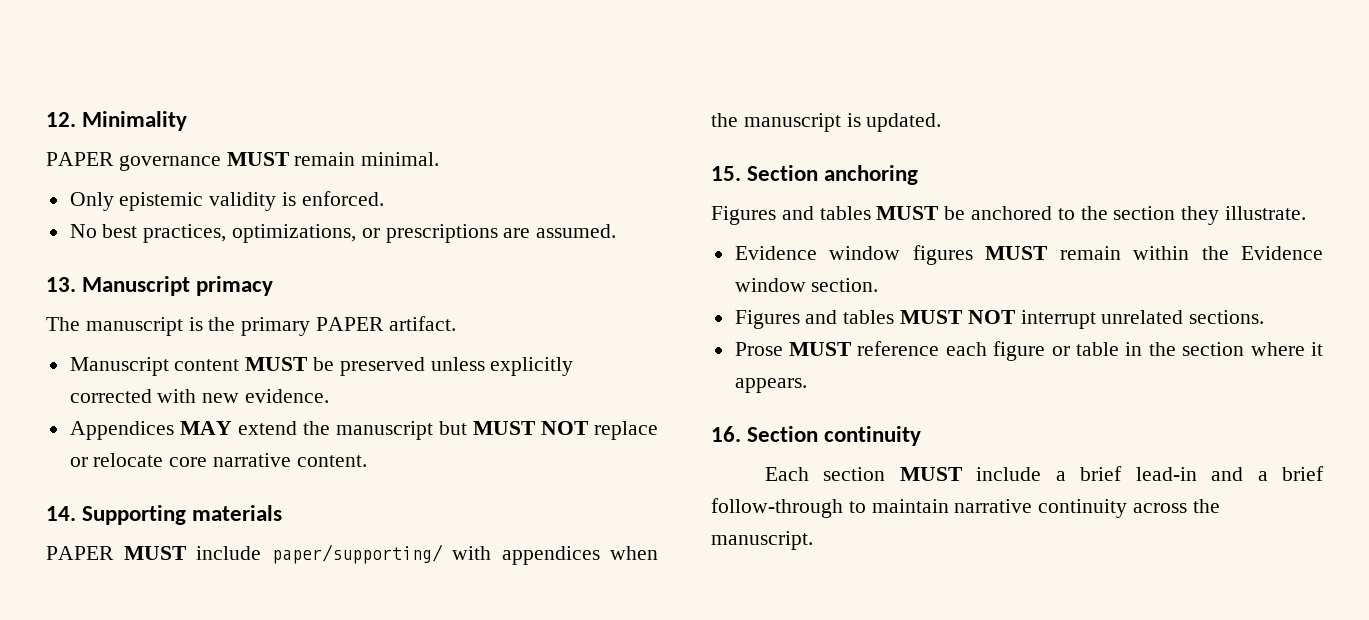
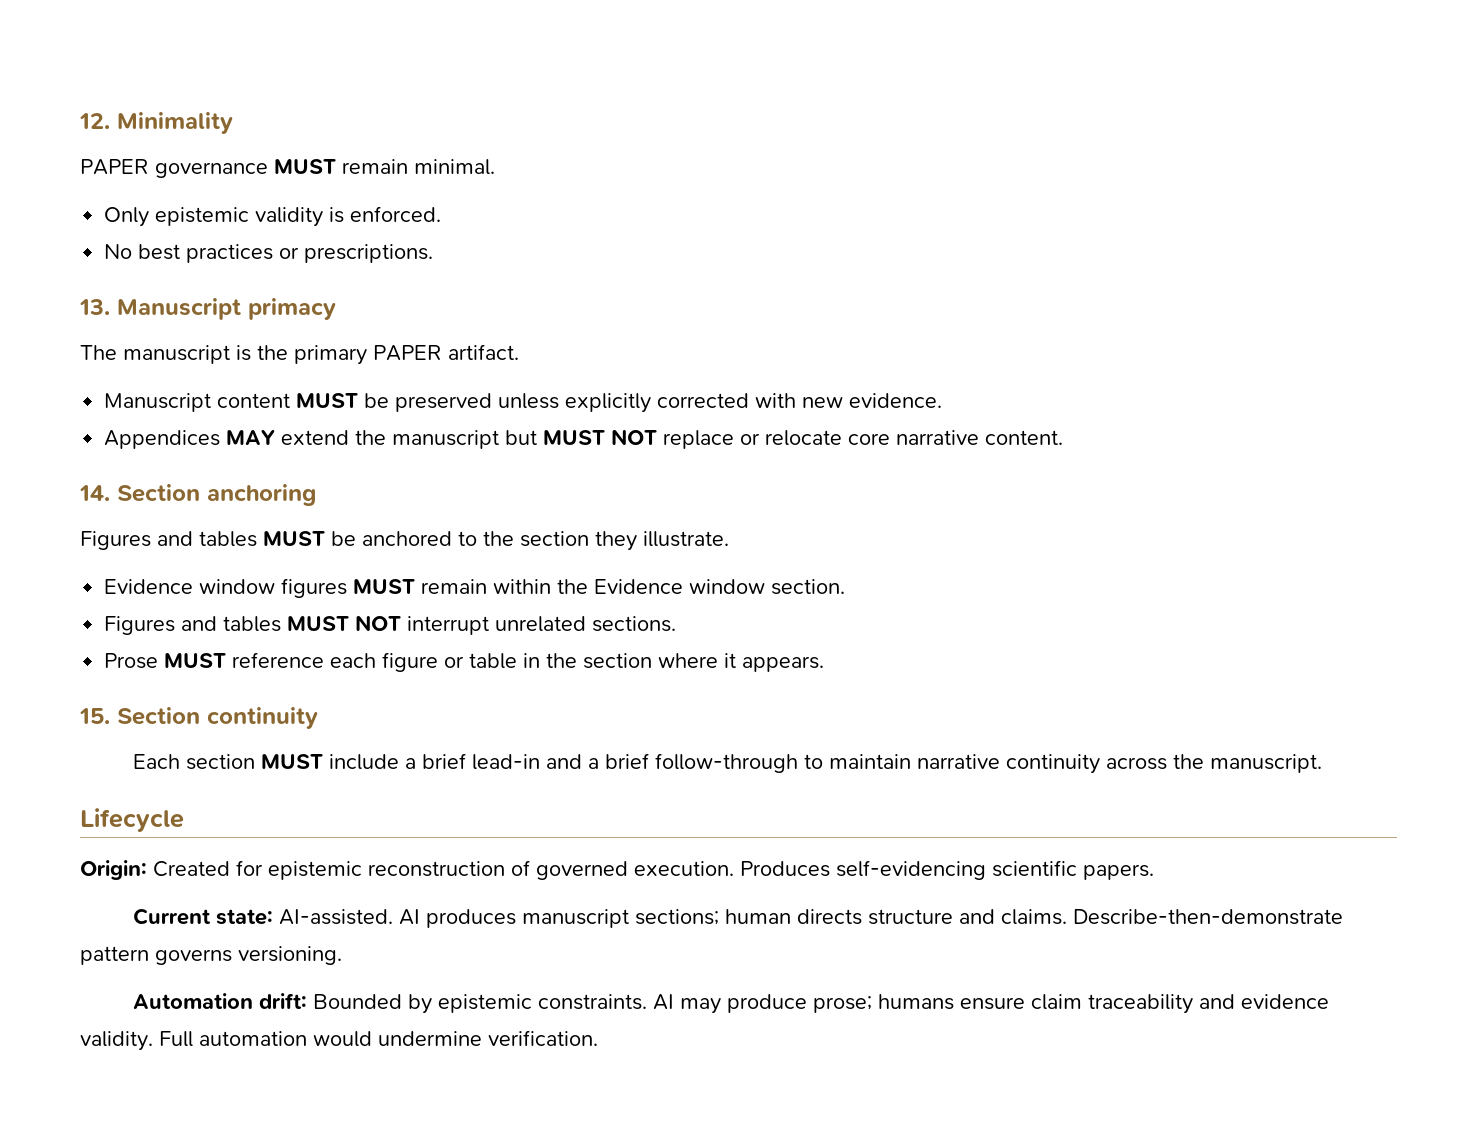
- No best practices, optimizations, or prescriptions are assumed.
+ No best practices or prescriptions.
- 14. Supporting materials
- PAPER MUST include paper/supporting/ with appendices when the manuscript is updated.
- 15. Section anchoring
+ 14. Section anchoring
- 16. Section continuity
+ 15. Section continuity
+ Lifecycle
+ Origin: Created for epistemic reconstruction of governed execution. Produces self-evidencing scientific papers.
+ Current state: AI-assisted. AI produces manuscript sections; human directs structure and claims. Describe-then-demonstrate pattern governs versioning.
+ Automation drift: Bounded by epistemic constraints. AI may produce prose; humans ensure claim traceability and evidence validity. Full automation would undermine verification.

